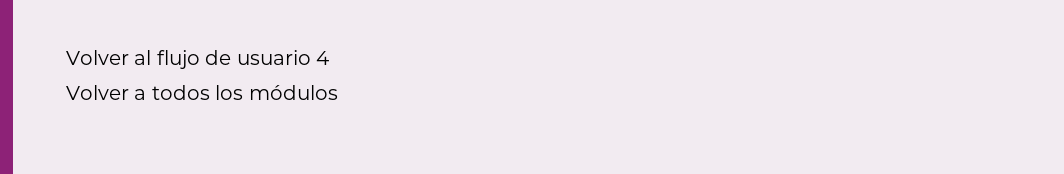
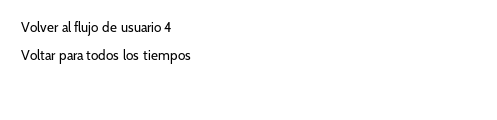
- Volver a todos los módulos
+ Voltar para todos los tiempos

